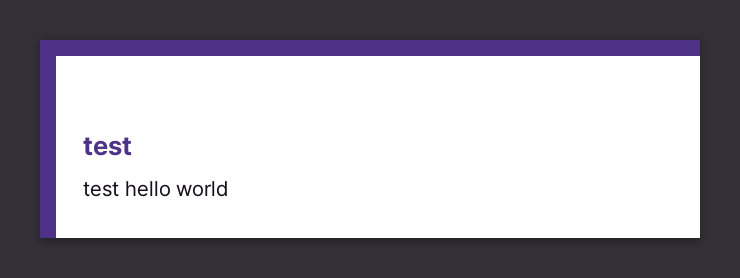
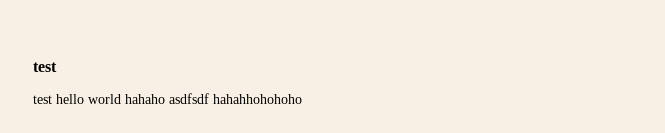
- test hello world
+ test hello world hahaho asdfsdf hahahhohohoho

